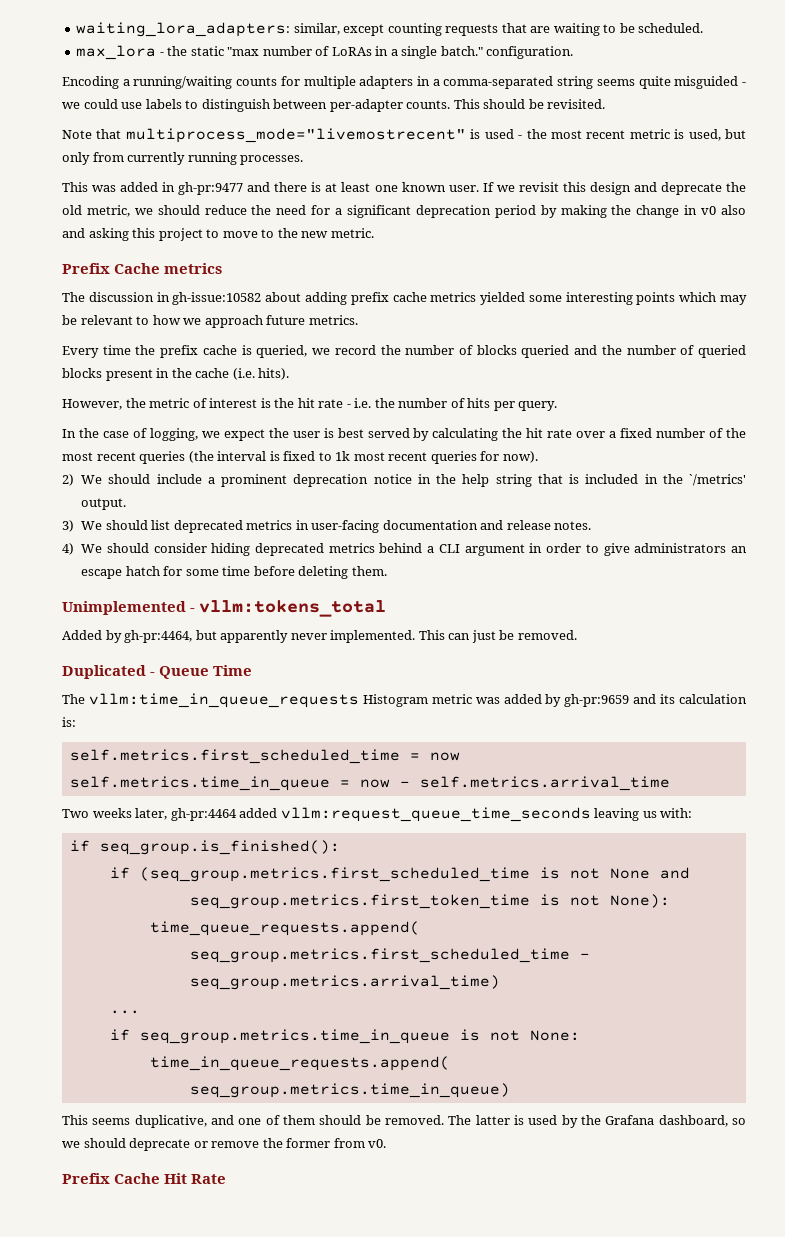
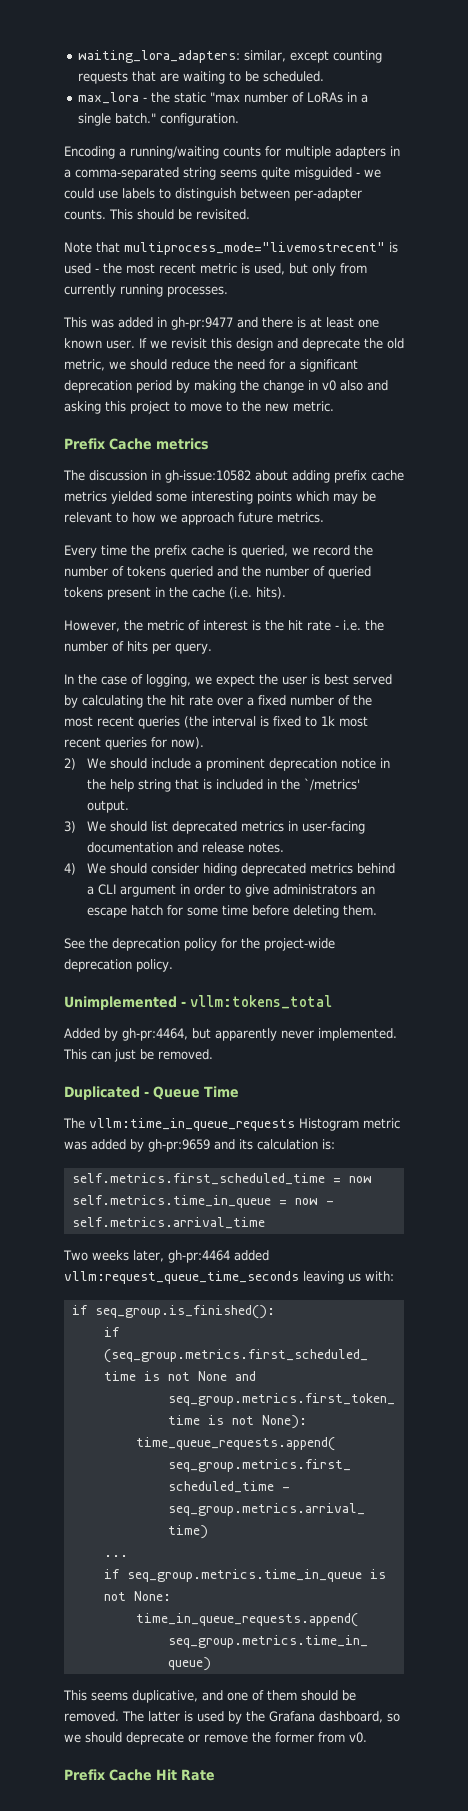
- Every time the prefix cache is queried, we record the number of blocks queried and the number of queried blocks present in the cache (i.e. hits).
+ Every time the prefix cache is queried, we record the number of tokens queried and the number of queried tokens present in the cache (i.e. hits).
+ See the deprecation policy for the project-wide deprecation policy.

